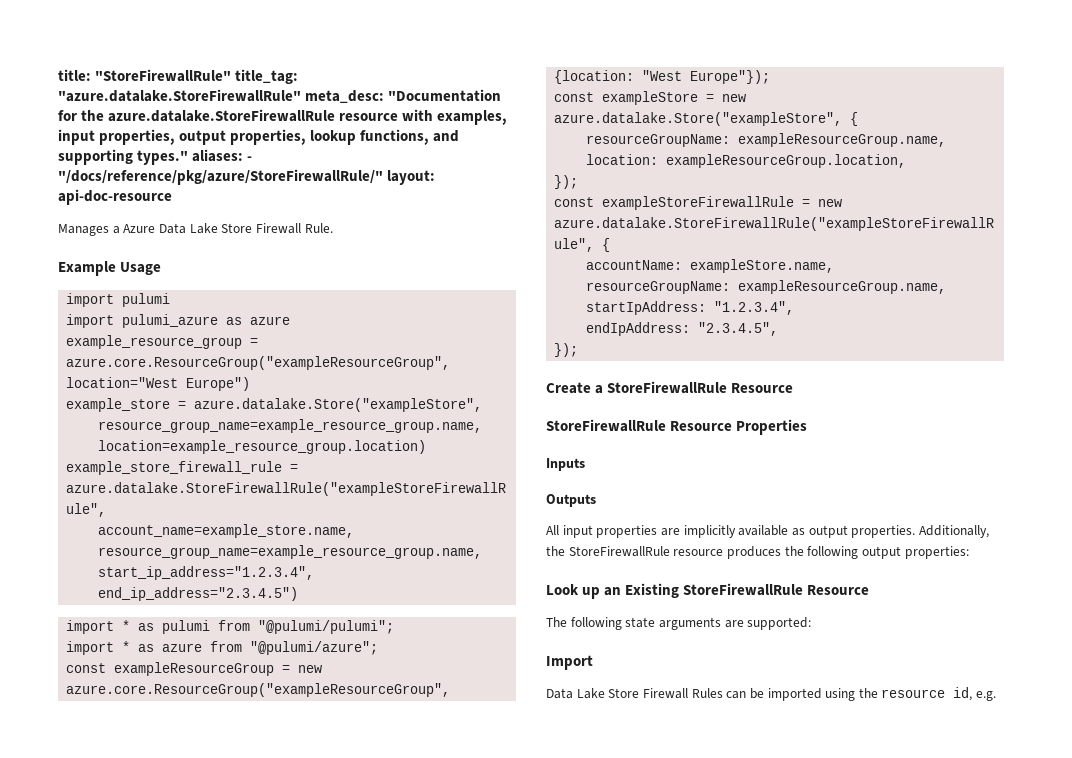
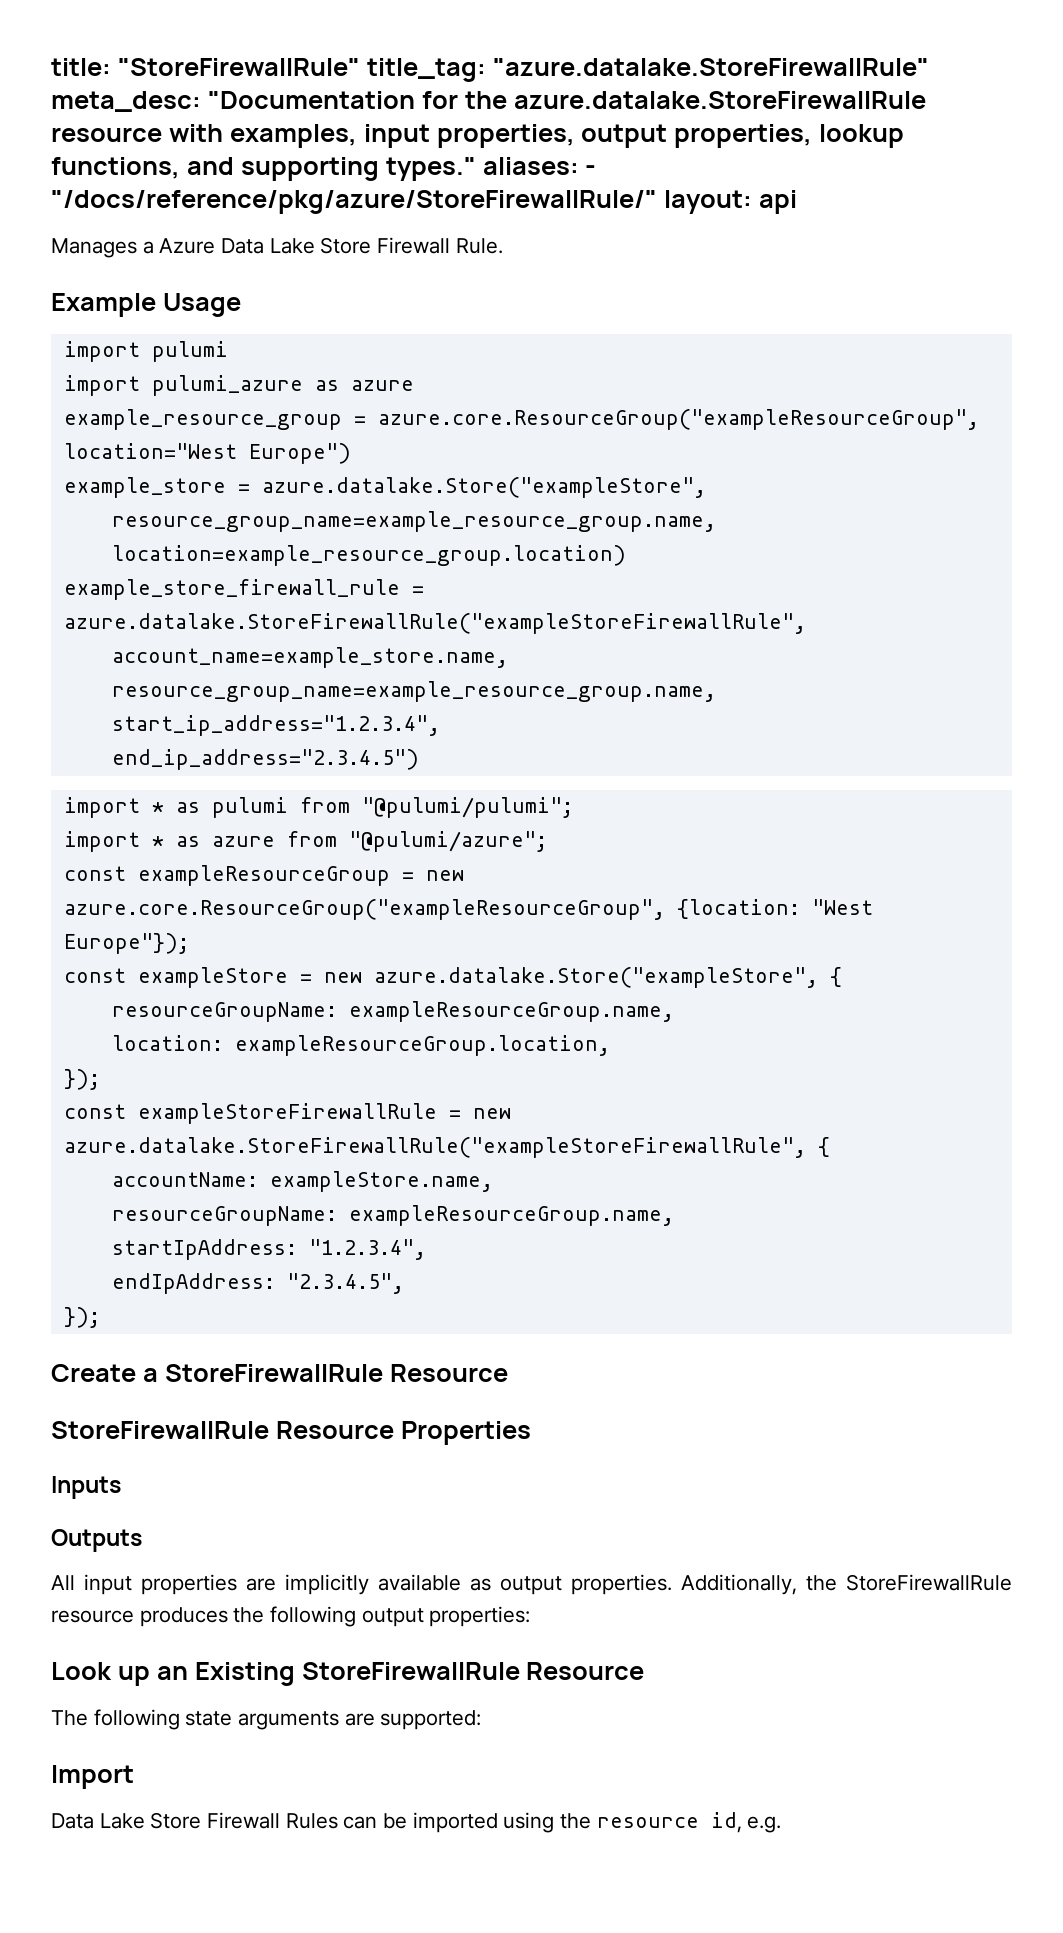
- title: "StoreFirewallRule" title_tag: "azure.datalake.StoreFirewallRule" meta_desc: "Documentation for the azure.datalake.StoreFirewallRule resource with examples, input properties, output properties, lookup functions, and supporting types." aliases: - "/docs/reference/pkg/azure/StoreFirewallRule/" layout: api-doc-resource
+ title: "StoreFirewallRule" title_tag: "azure.datalake.StoreFirewallRule" meta_desc: "Documentation for the azure.datalake.StoreFirewallRule resource with examples, input properties, output properties, lookup functions, and supporting types." aliases: - "/docs/reference/pkg/azure/StoreFirewallRule/" layout: api

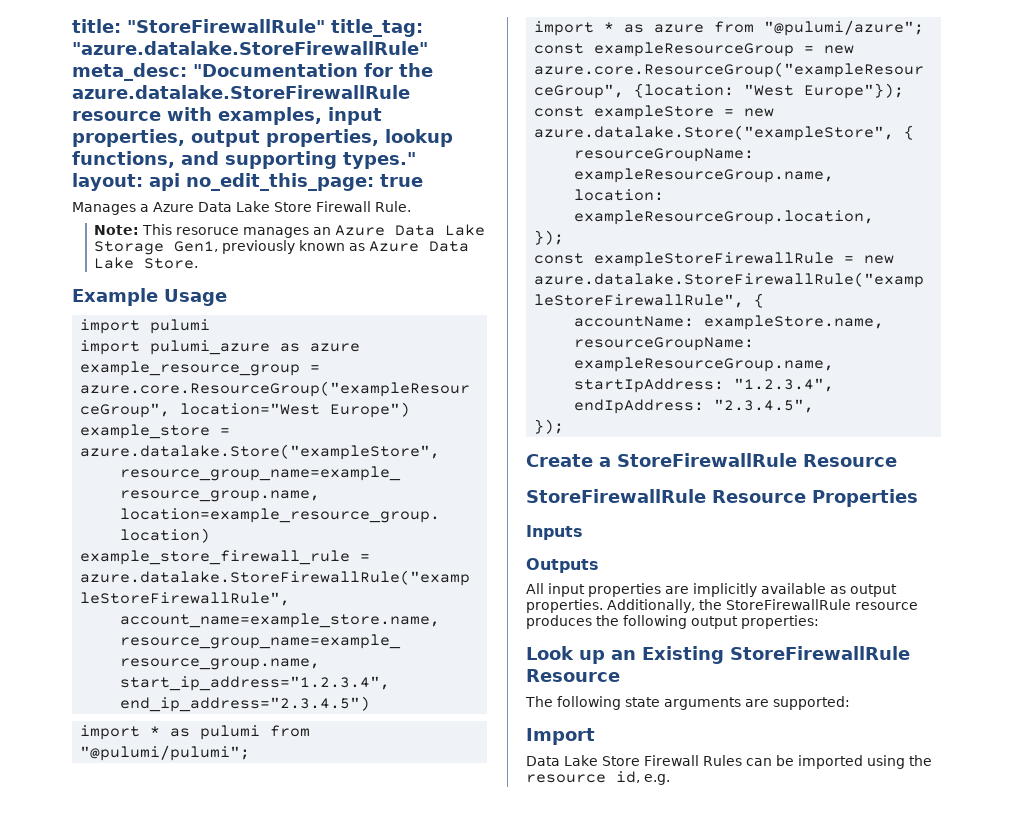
- title: "StoreFirewallRule" title_tag: "azure.datalake.StoreFirewallRule" meta_desc: "Documentation for the azure.datalake.StoreFirewallRule resource with examples, input properties, output properties, lookup functions, and supporting types." aliases: - "/docs/reference/pkg/azure/StoreFirewallRule/" layout: api
+ title: "StoreFirewallRule" title_tag: "azure.datalake.StoreFirewallRule" meta_desc: "Documentation for the azure.datalake.StoreFirewallRule resource with examples, input properties, output properties, lookup functions, and supporting types." layout: api no_edit_this_page: true
+ Note: This resoruce manages an Azure Data Lake Storage Gen1, previously known as Azure Data Lake Store.

